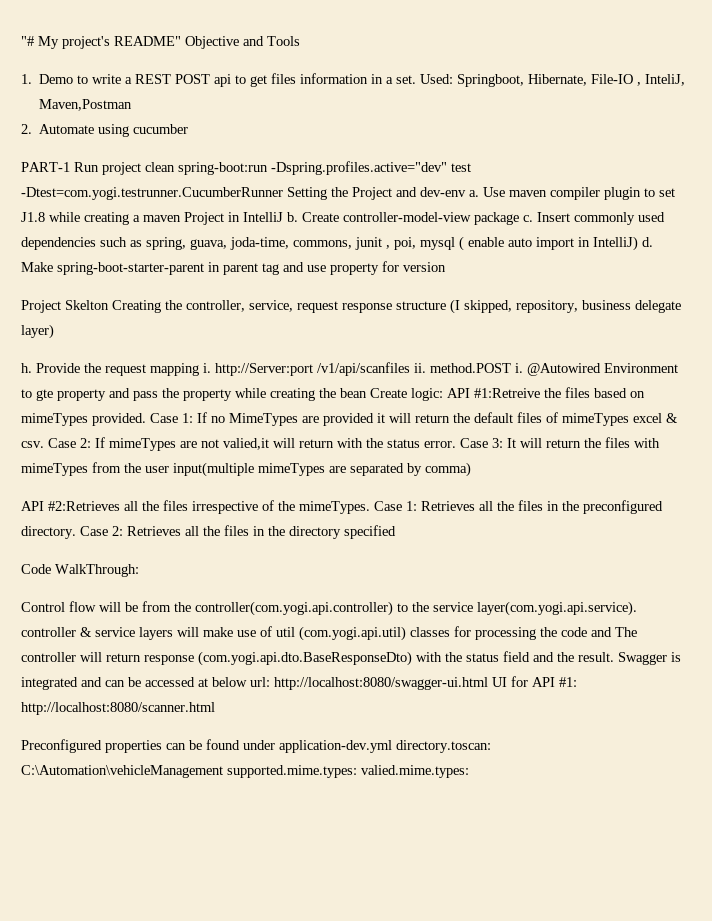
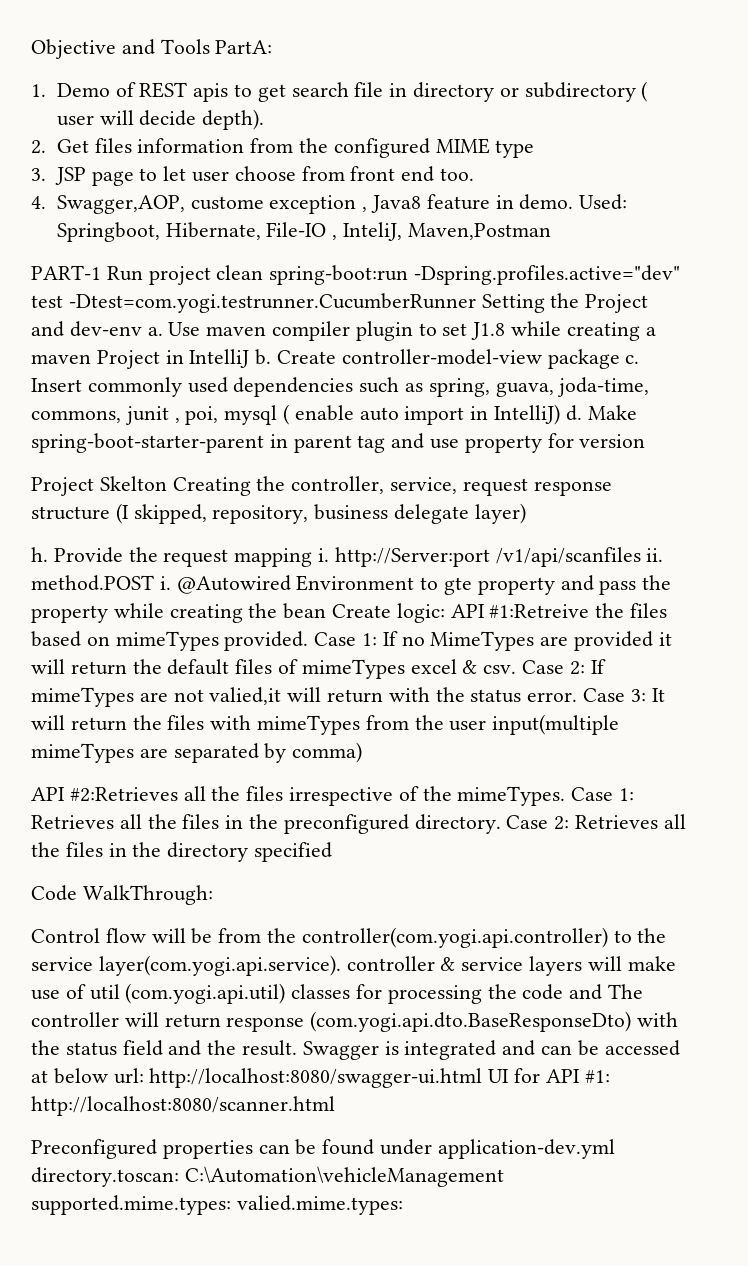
- "# My project's README" Objective and Tools
+ Objective and Tools PartA:
- 1. Demo to write a REST POST api to get files information in a set.
+ 1. Demo of REST apis to get search file in directory or subdirectory ( user will decide depth).
+ 2. Get files information from the configured MIME type
+ 3. JSP page to let user choose from front end too.
+ 4. Swagger,AOP, custome exception , Java8 feature in demo.
- 2. Automate using cucumber

